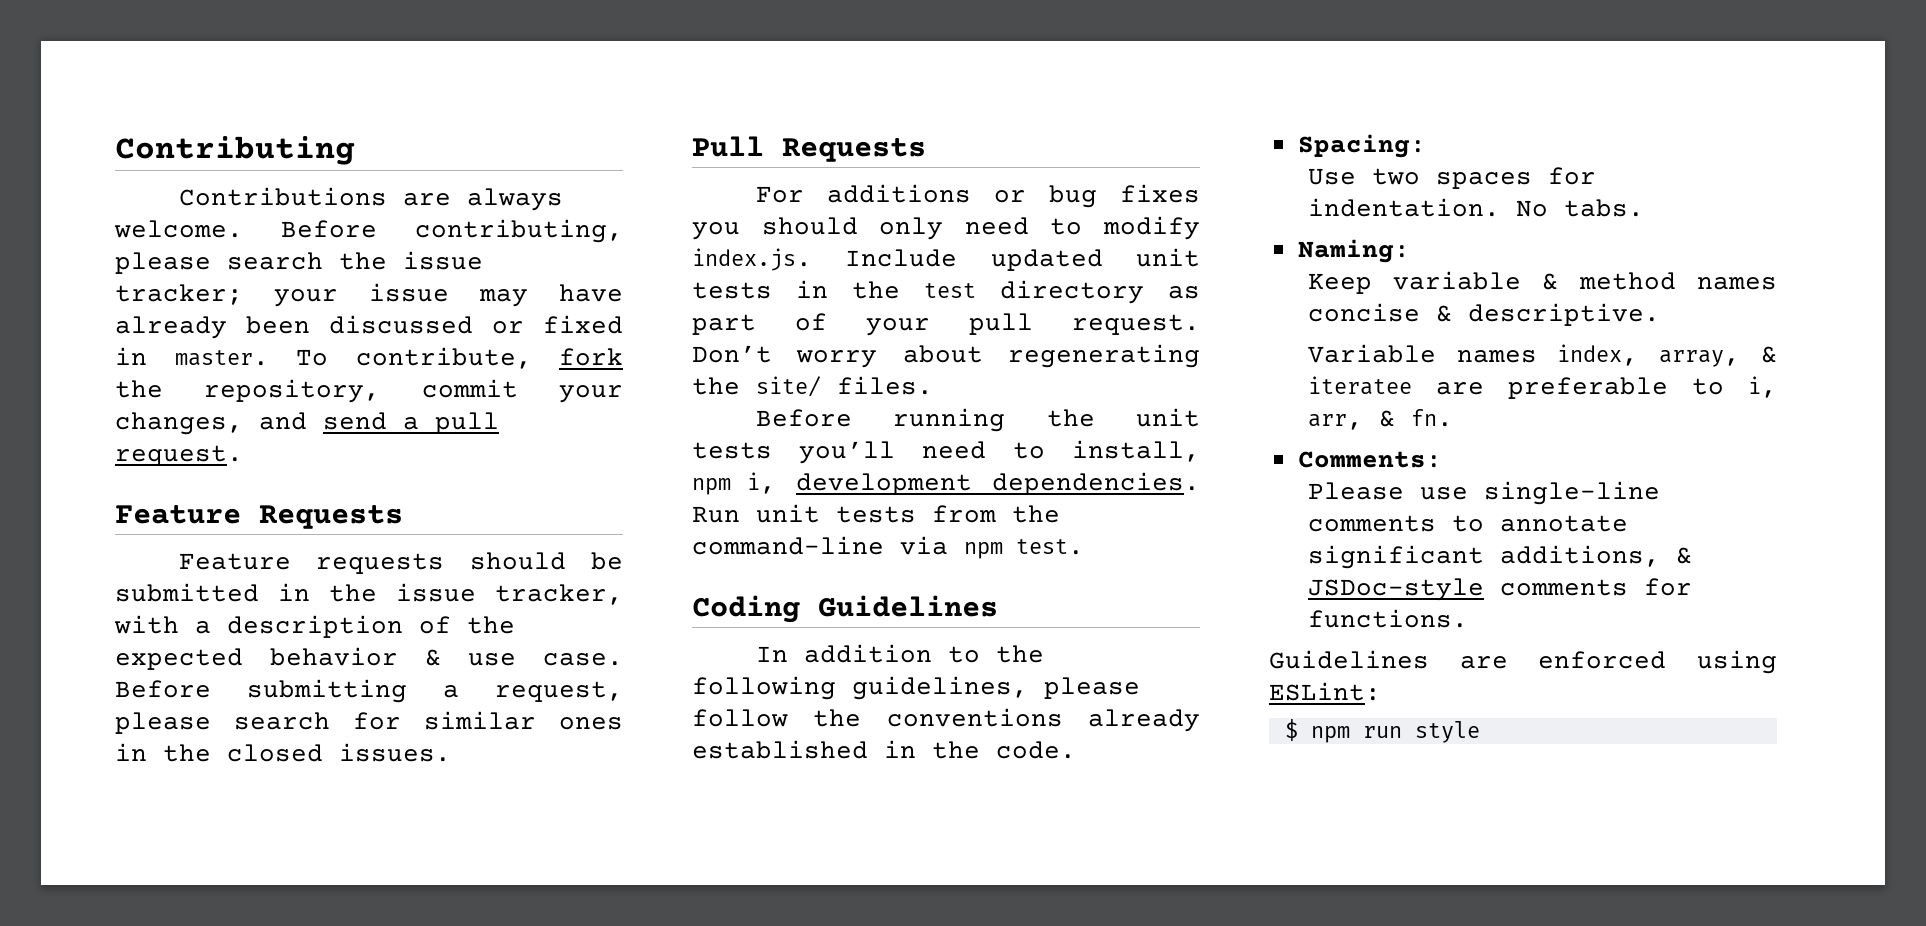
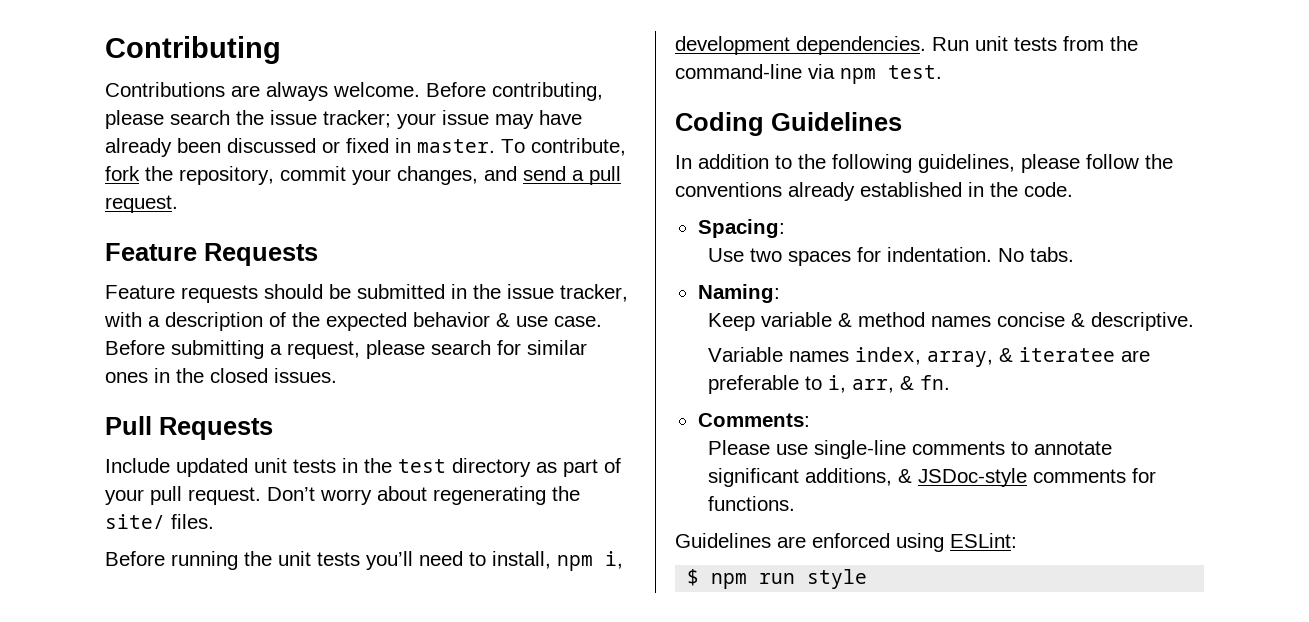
- For additions or bug fixes you should only need to modify index.js. Include updated unit tests in the test directory as part of your pull request.
+ Include updated unit tests in the test directory as part of your pull request.

